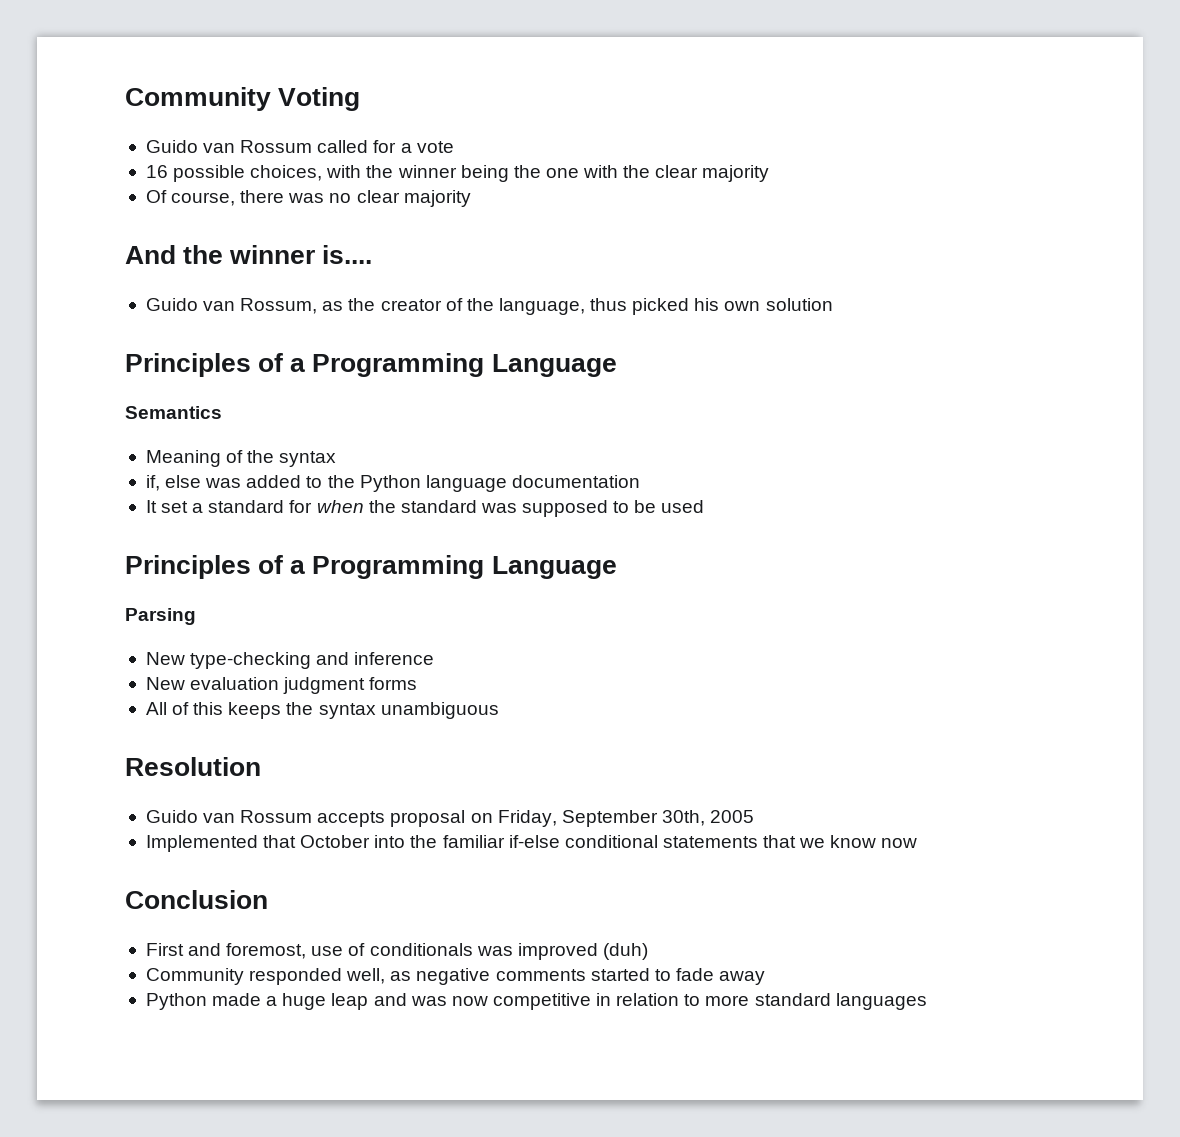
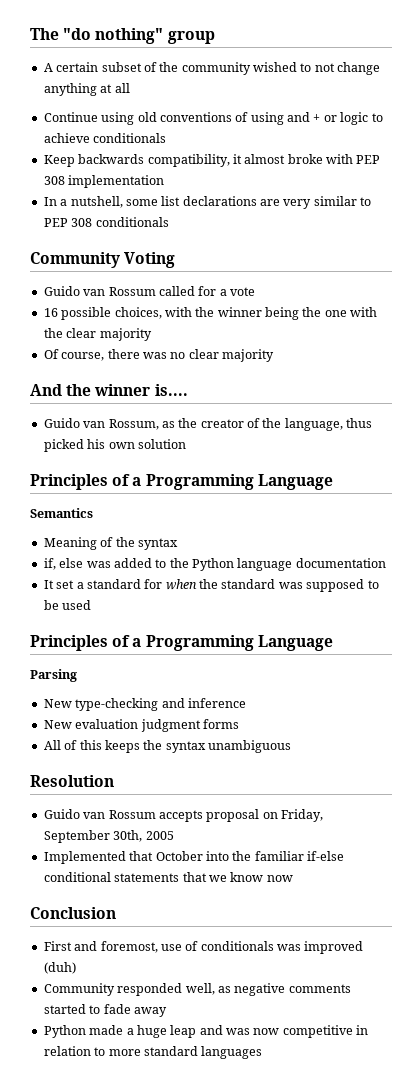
+ The "do nothing" group
+ A certain subset of the community wished to not change anything at all
+ Continue using old conventions of using and + or logic to achieve conditionals
+ Keep backwards compatibility, it almost broke with PEP 308 implementation
+ In a nutshell, some list declarations are very similar to PEP 308 conditionals

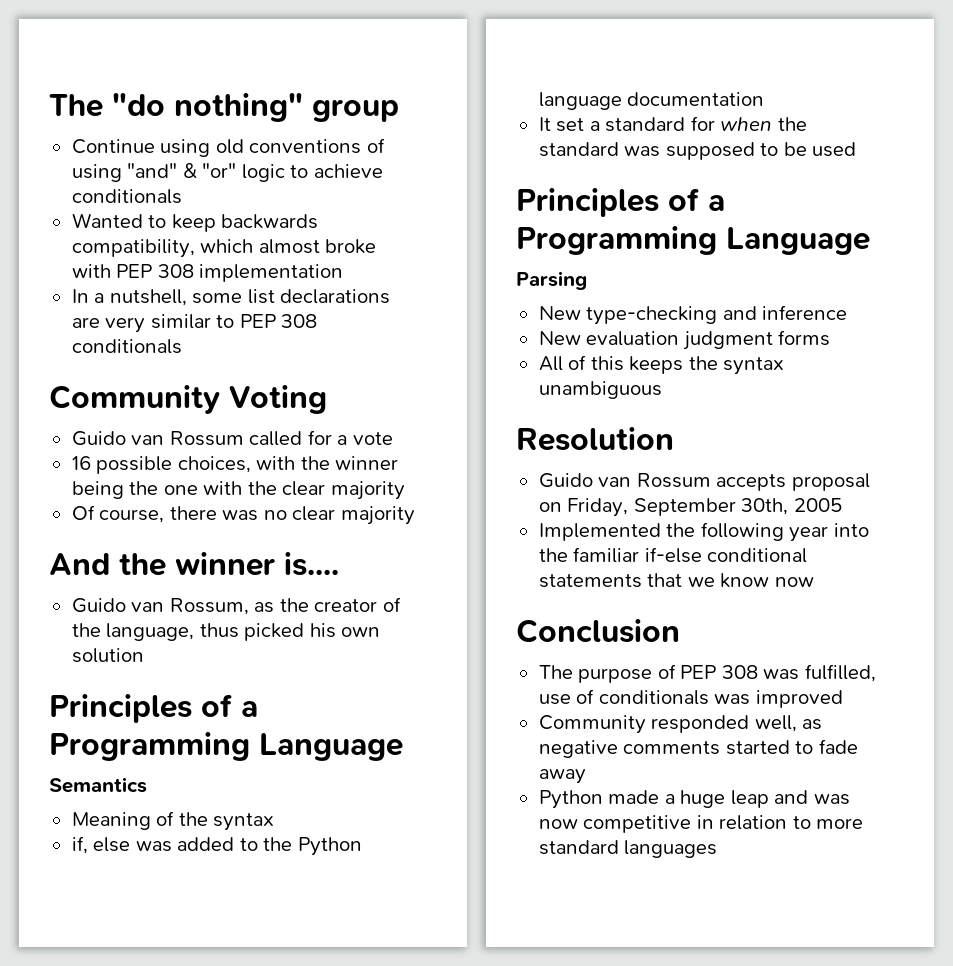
- A certain subset of the community wished to not change anything at all
- Continue using old conventions of using and + or logic to achieve conditionals
+ Continue using old conventions of using "and" & "or" logic to achieve conditionals
- Keep backwards compatibility, it almost broke with PEP 308 implementation
+ Wanted to keep backwards compatibility, which almost broke with PEP 308 implementation
- Implemented that October into the familiar if-else conditional statements that we know now
+ Implemented the following year into the familiar if-else conditional statements that we know now
- First and foremost, use of conditionals was improved (duh)
+ The purpose of PEP 308 was fulfilled, use of conditionals was improved

